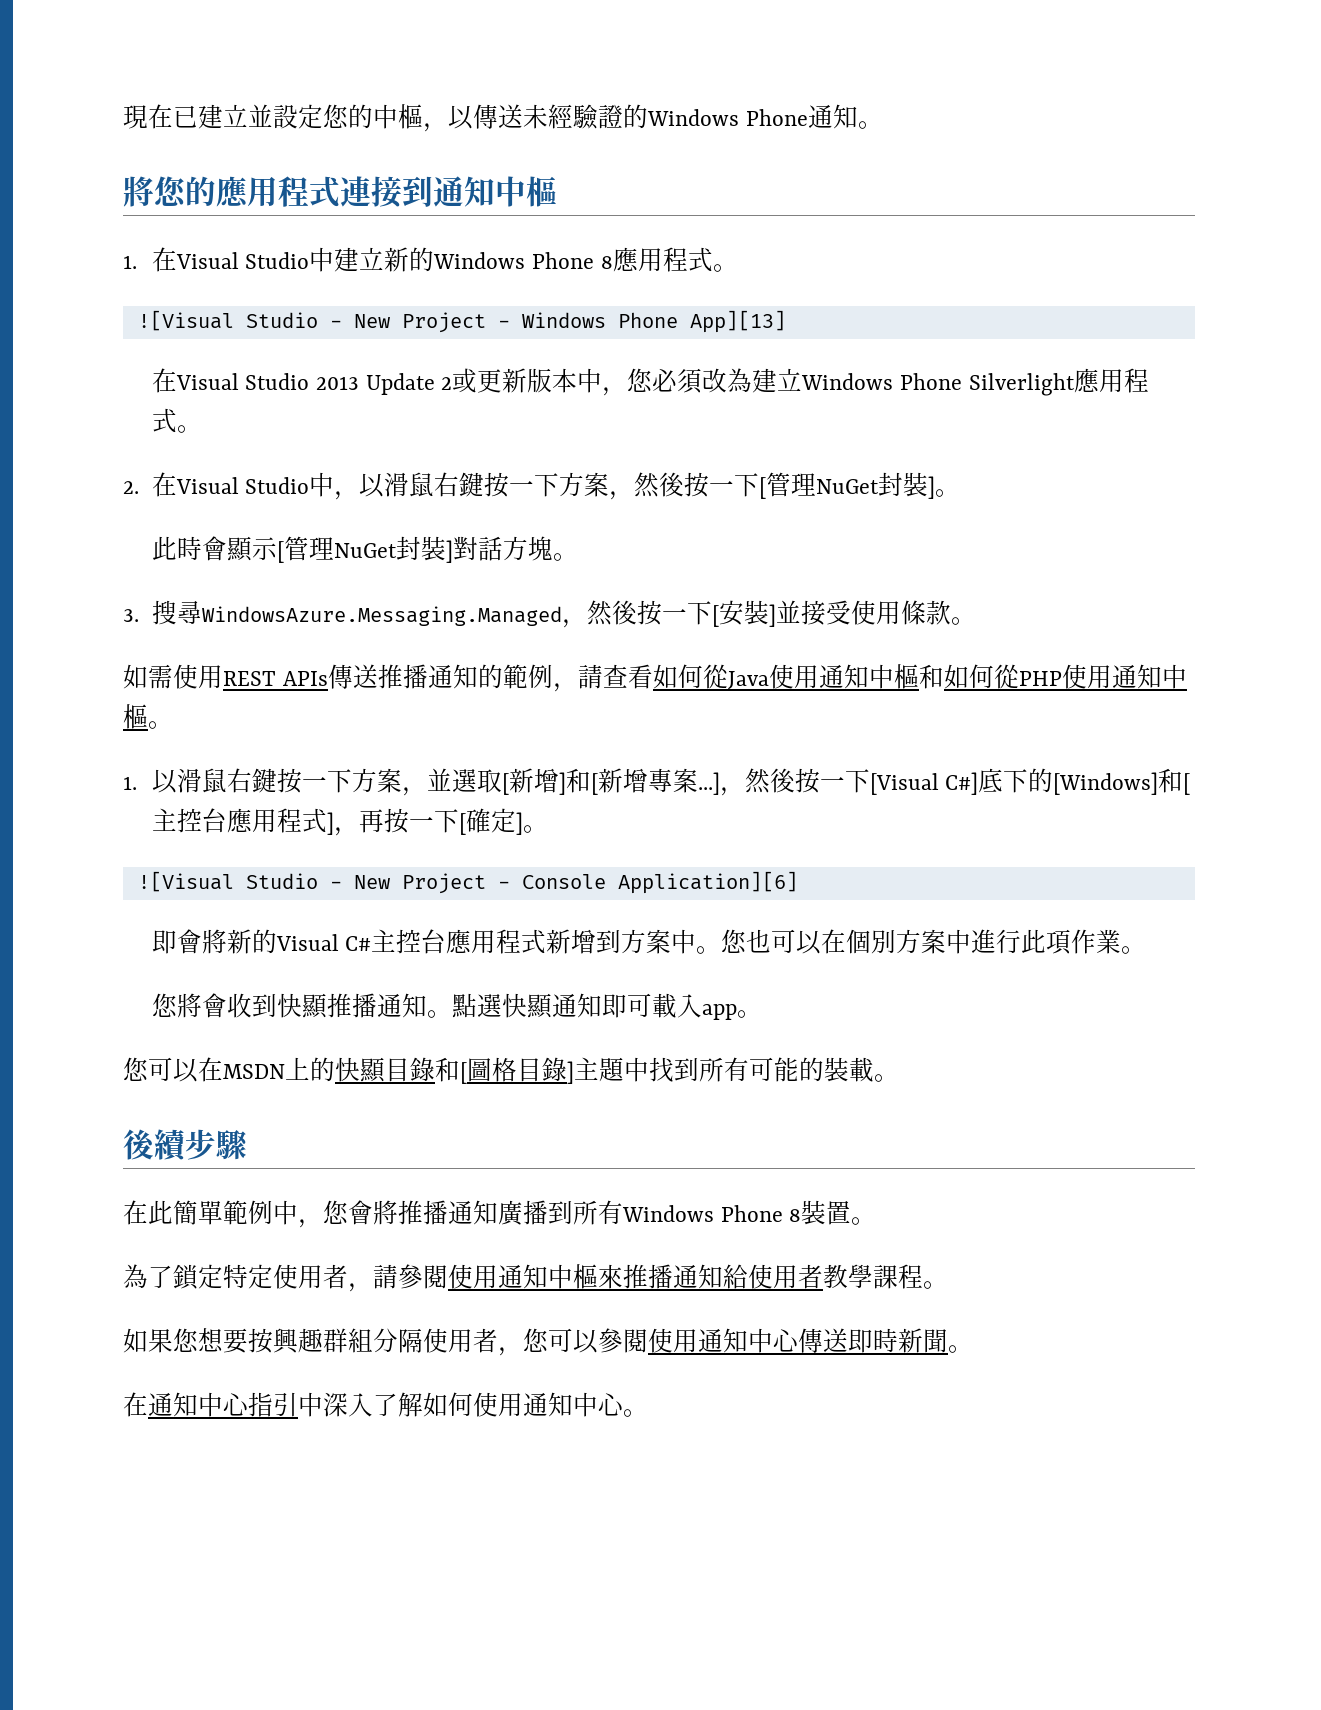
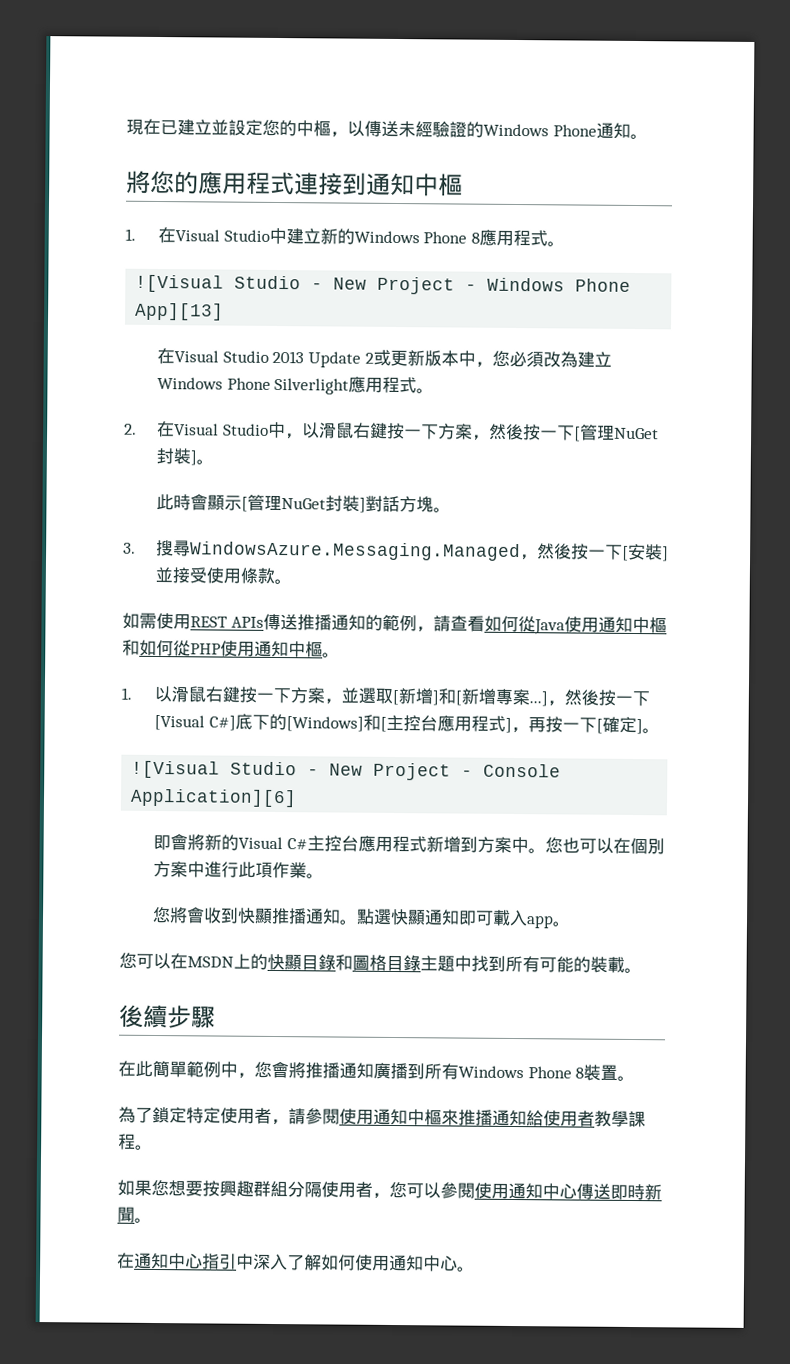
- 您可以在MSDN上的快顯目錄和[圖格目錄]主題中找到所有可能的裝載。
+ 您可以在MSDN上的快顯目錄和圖格目錄主題中找到所有可能的裝載。

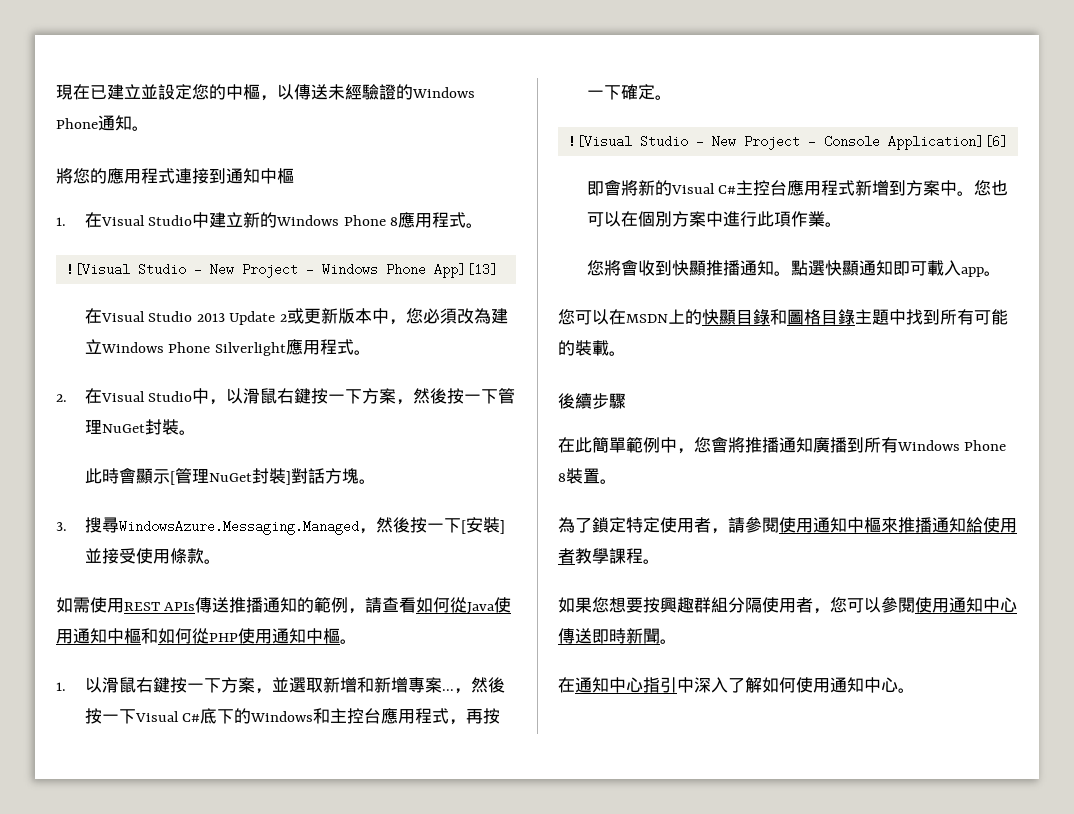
- 2.在Visual Studio中，以滑鼠右鍵按一下方案，然後按一下[管理NuGet封裝]。
+ 2.在Visual Studio中，以滑鼠右鍵按一下方案，然後按一下管理NuGet封裝。
- 1.以滑鼠右鍵按一下方案，並選取[新增]和[新增專案...]，然後按一下[Visual C#]底下的[Windows]和[主控台應用程式]，再按一下[確定]。
+ 1.以滑鼠右鍵按一下方案，並選取新增和新增專案...，然後按一下Visual C#底下的Windows和主控台應用程式，再按一下確定。

